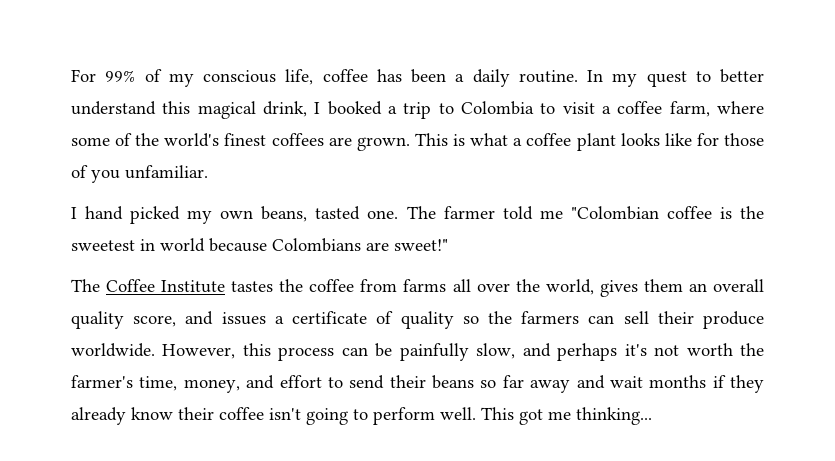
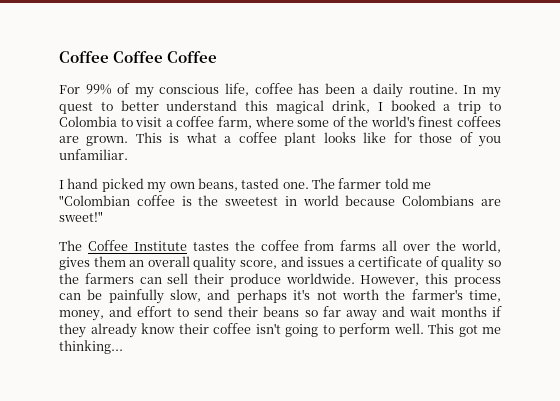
+ Coffee Coffee Coffee

